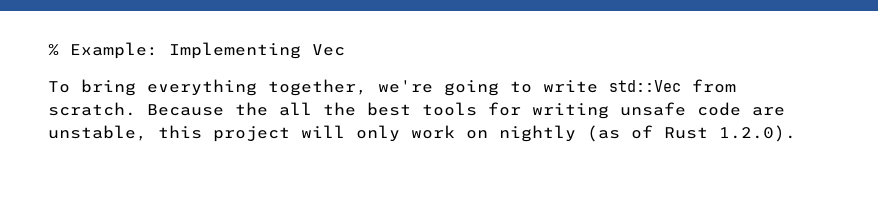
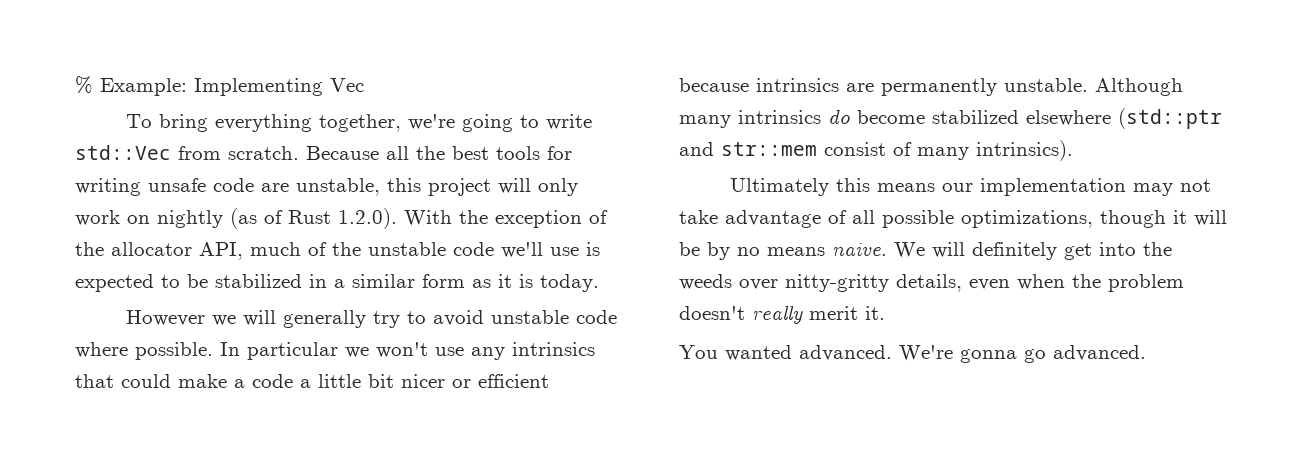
- Because the all the best tools for writing unsafe code are unstable, this project will only work on nightly (as of Rust 1.2.0).
+ Because all the best tools for writing unsafe code are unstable, this project will only work on nightly (as of Rust 1.2.0). With the exception of the allocator API, much of the unstable code we'll use is expected to be stabilized in a similar form as it is today.
+ However we will generally try to avoid unstable code where possible. In particular we won't use any intrinsics that could make a code a little bit nicer or efficient because intrinsics are permanently unstable. Although many intrinsics do become stabilized elsewhere (std::ptr and str::mem consist of many intrinsics).
+ Ultimately this means our implementation may not take advantage of all possible optimizations, though it will be by no means naive. We will definitely get into the weeds over nitty-gritty details, even when the problem doesn't really merit it.
+ You wanted advanced. We're gonna go advanced.

